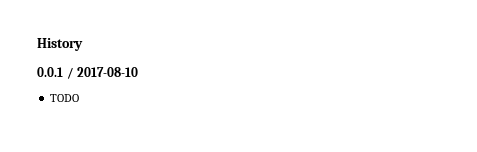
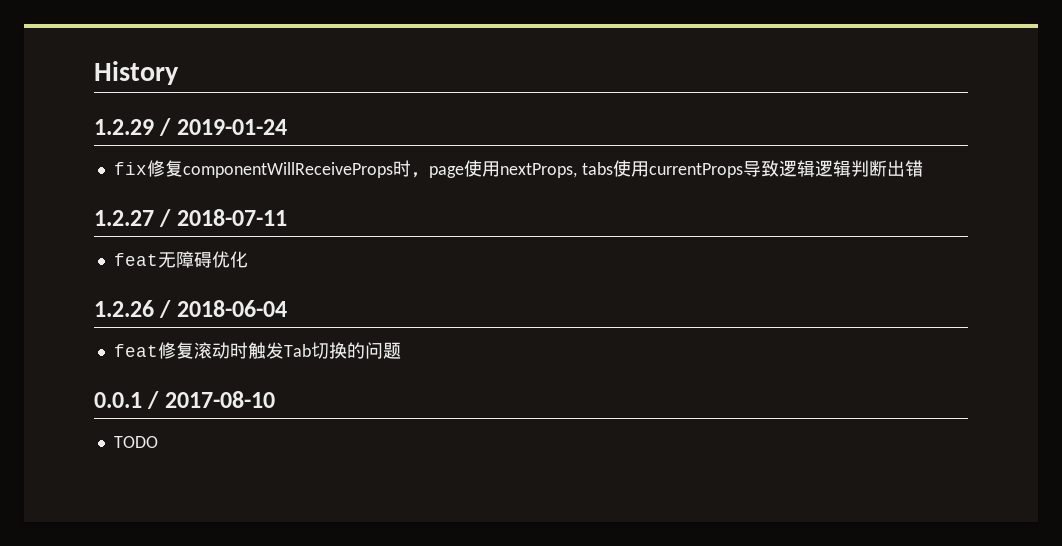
+ 1.2.29 / 2019-01-24
+ fix修复componentWillReceiveProps时，page使用nextProps, tabs使用currentProps导致逻辑逻辑判断出错
+ 1.2.27 / 2018-07-11
+ feat无障碍优化
+ 1.2.26 / 2018-06-04
+ feat修复滚动时触发Tab切换的问题

